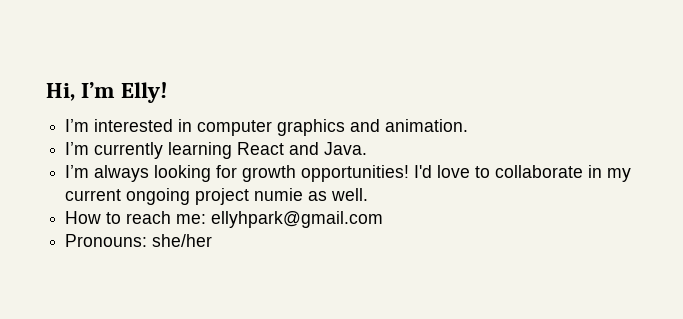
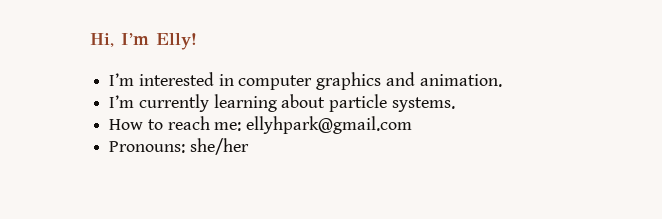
- I’m currently learning React and Java.
- I’m always looking for growth opportunities! I'd love to collaborate in my current ongoing project numie as well.
+ I’m currently learning about particle systems.

